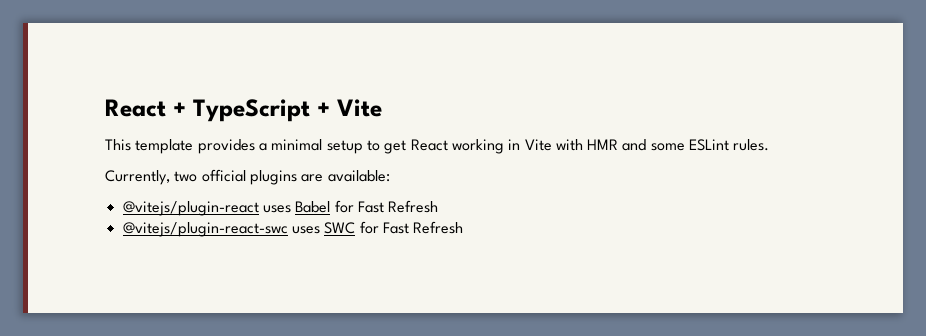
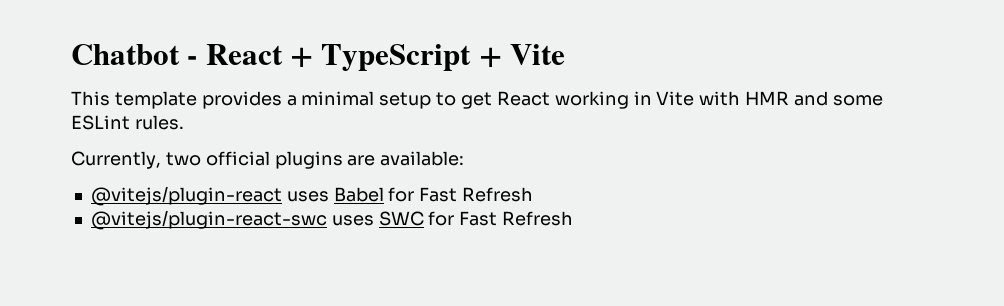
- React + TypeScript + Vite
+ Chatbot - React + TypeScript + Vite

